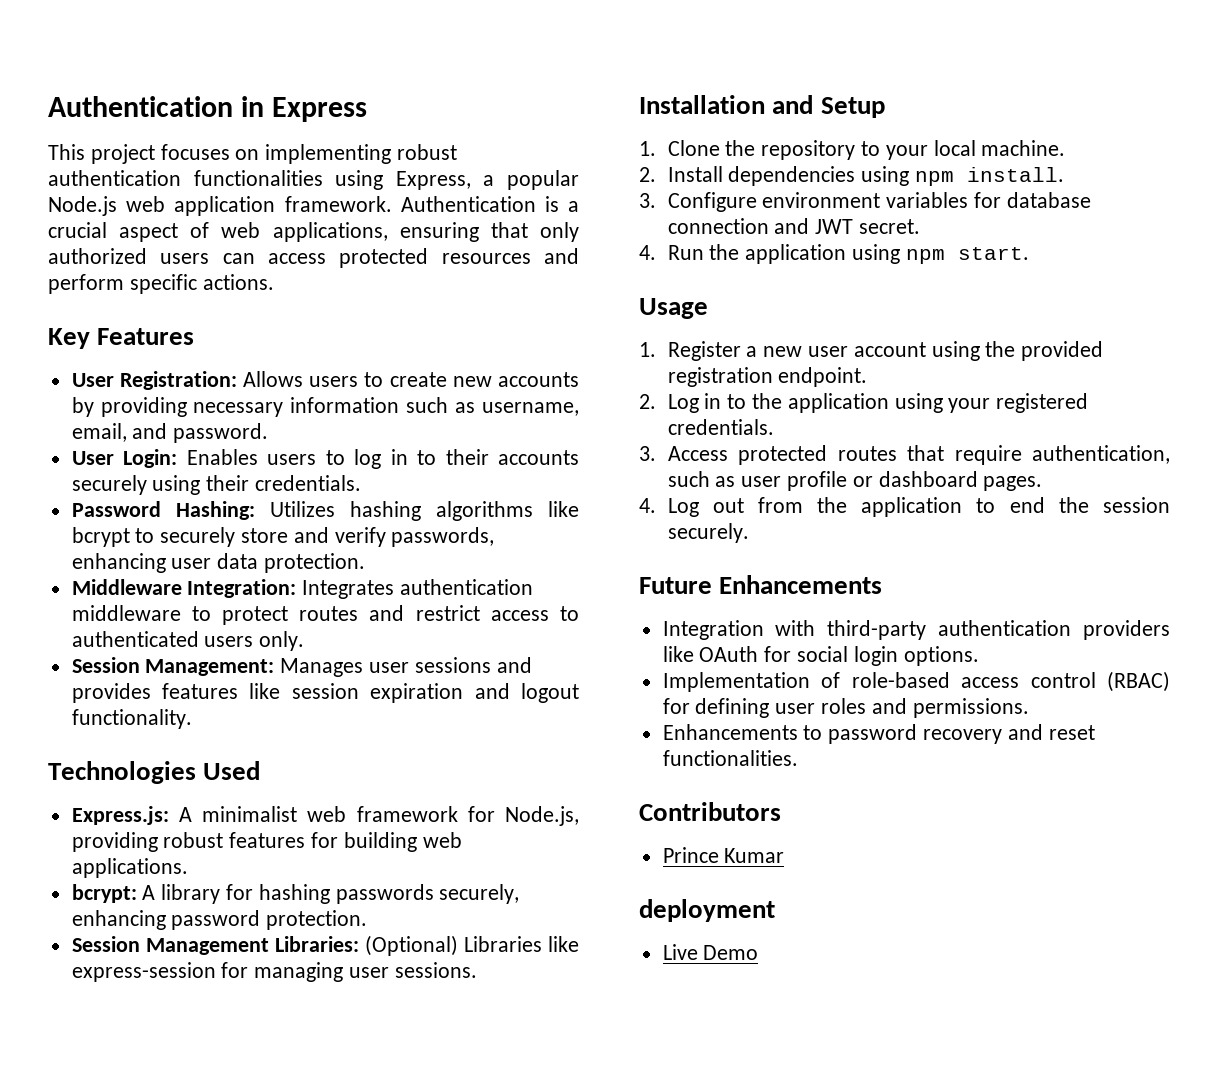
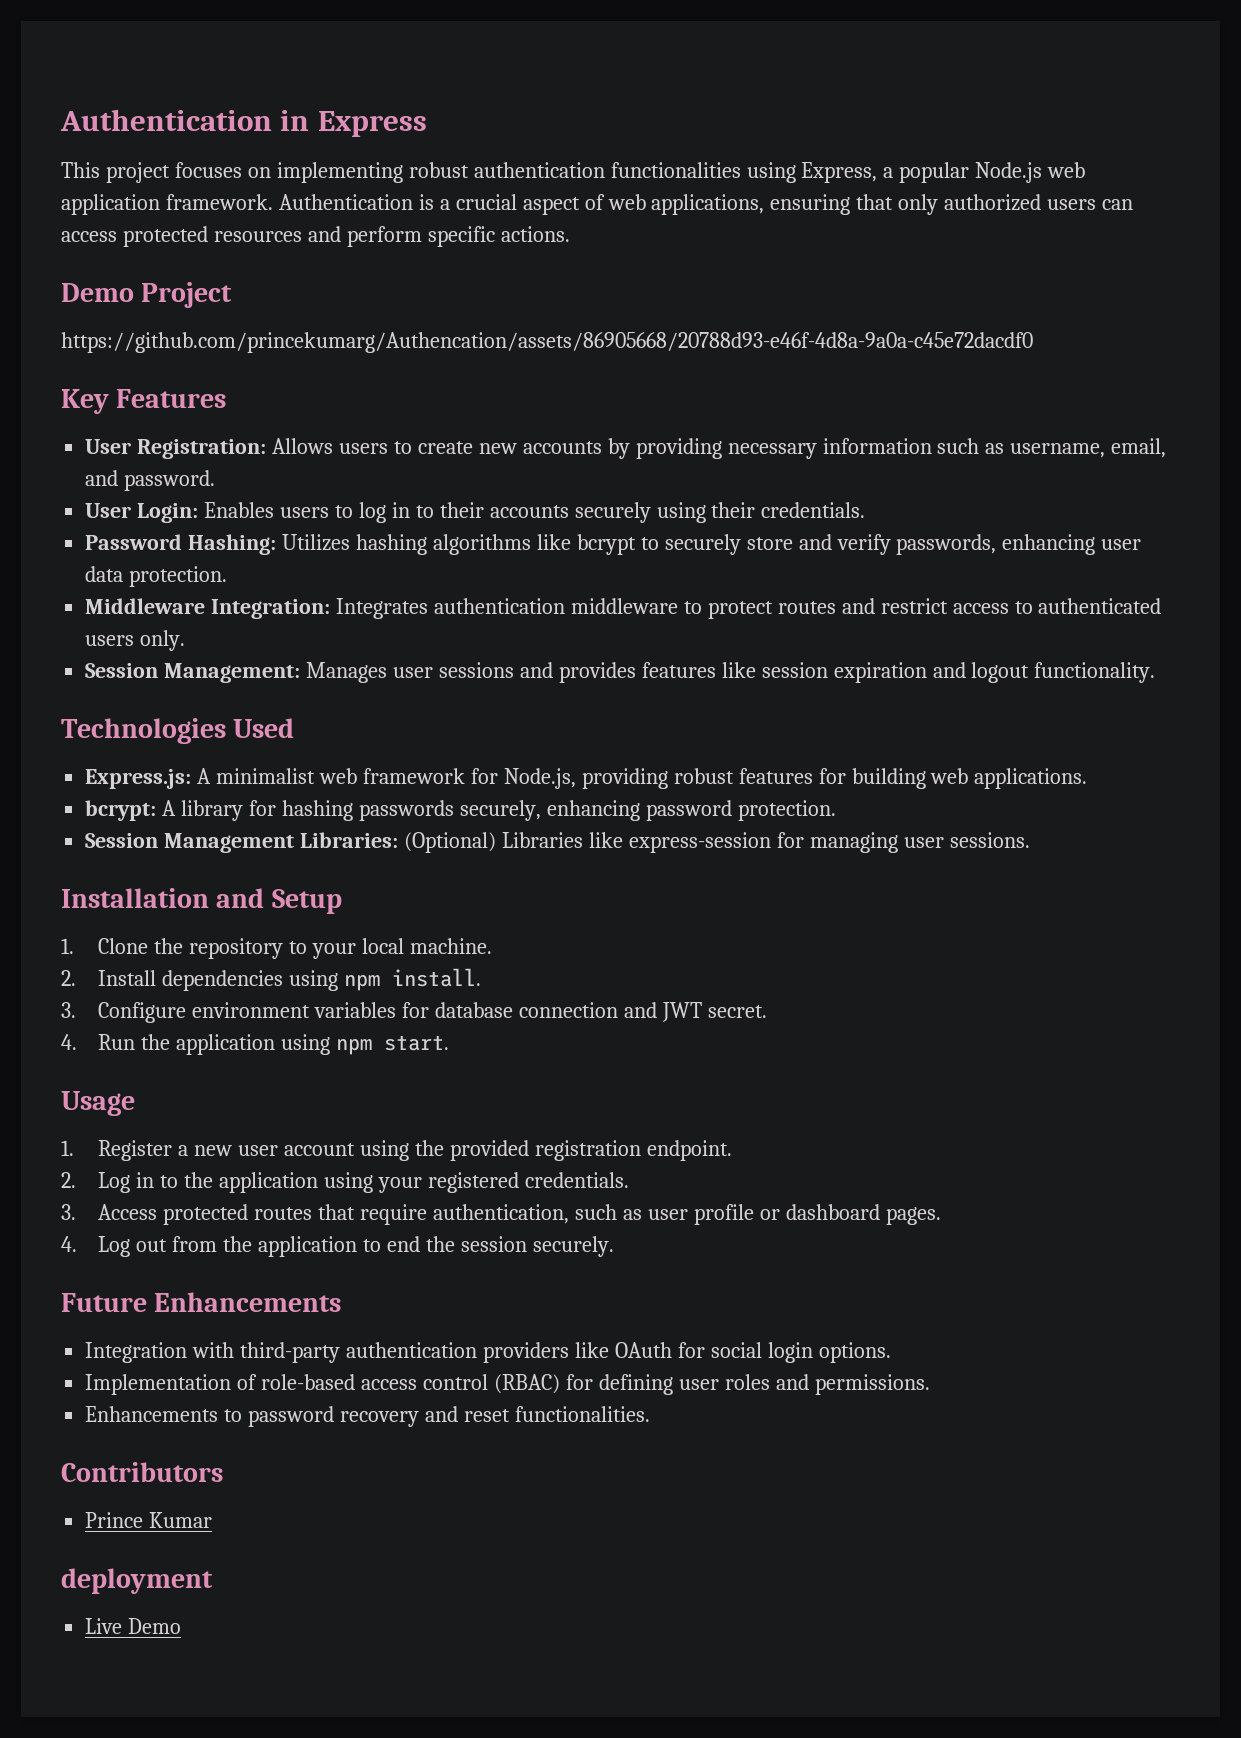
+ Demo Project
+ https://github.com/princekumarg/Authencation/assets/86905668/20788d93-e46f-4d8a-9a0a-c45e72dacdf0

